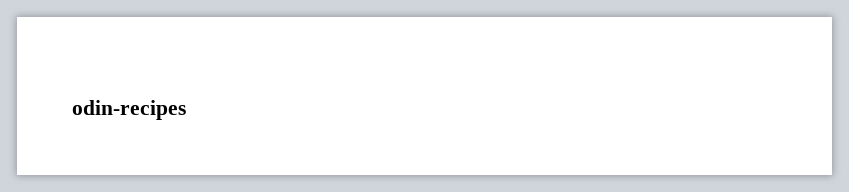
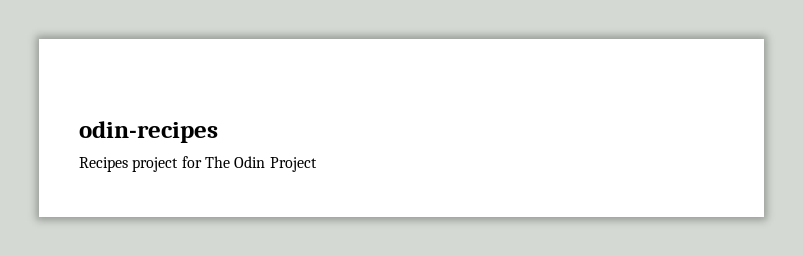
+ Recipes project for The Odin Project

